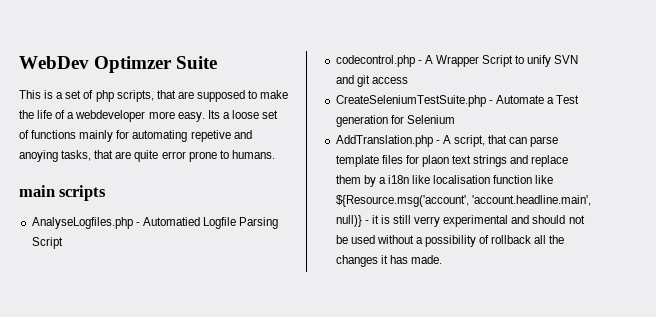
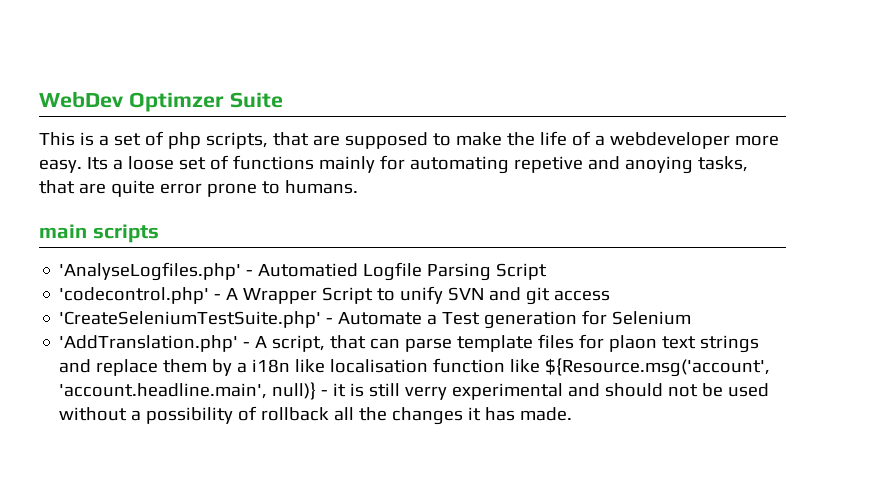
- AnalyseLogfiles.php - Automatied Logfile Parsing Script
+ 'AnalyseLogfiles.php' - Automatied Logfile Parsing Script
- codecontrol.php - A Wrapper Script to unify SVN and git access
+ 'codecontrol.php' - A Wrapper Script to unify SVN and git access
- CreateSeleniumTestSuite.php - Automate a Test generation for Selenium
+ 'CreateSeleniumTestSuite.php' - Automate a Test generation for Selenium
- AddTranslation.php - A script, that can parse template files for plaon text strings and replace them by a i18n like localisation function like ${Resource.msg('account', 'account.headline.main', null)} - it is still verry experimental and should not be used without a possibility of rollback all the changes it has made.
+ 'AddTranslation.php' - A script, that can parse template files for plaon text strings and replace them by a i18n like localisation function like ${Resource.msg('account', 'account.headline.main', null)} - it is still verry experimental and should not be used without a possibility of rollback all the changes it has made.

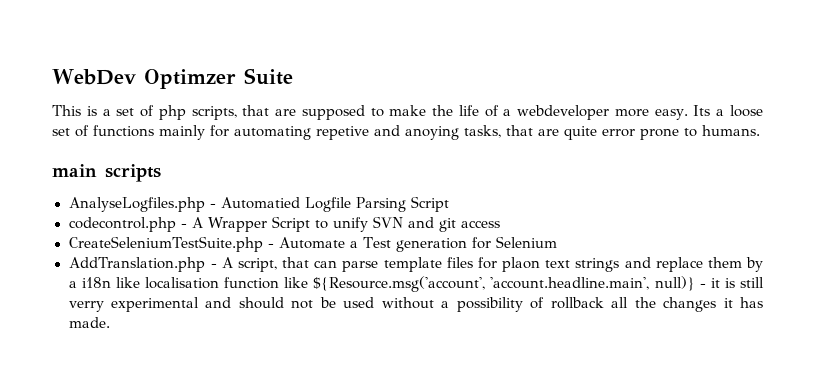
- 'AnalyseLogfiles.php' - Automatied Logfile Parsing Script
+ AnalyseLogfiles.php - Automatied Logfile Parsing Script
- 'codecontrol.php' - A Wrapper Script to unify SVN and git access
+ codecontrol.php - A Wrapper Script to unify SVN and git access
- 'CreateSeleniumTestSuite.php' - Automate a Test generation for Selenium
+ CreateSeleniumTestSuite.php - Automate a Test generation for Selenium
- 'AddTranslation.php' - A script, that can parse template files for plaon text strings and replace them by a i18n like localisation function like ${Resource.msg('account', 'account.headline.main', null)} - it is still verry experimental and should not be used without a possibility of rollback all the changes it has made.
+ AddTranslation.php - A script, that can parse template files for plaon text strings and replace them by a i18n like localisation function like ${Resource.msg('account', 'account.headline.main', null)} - it is still verry experimental and should not be used without a possibility of rollback all the changes it has made.

